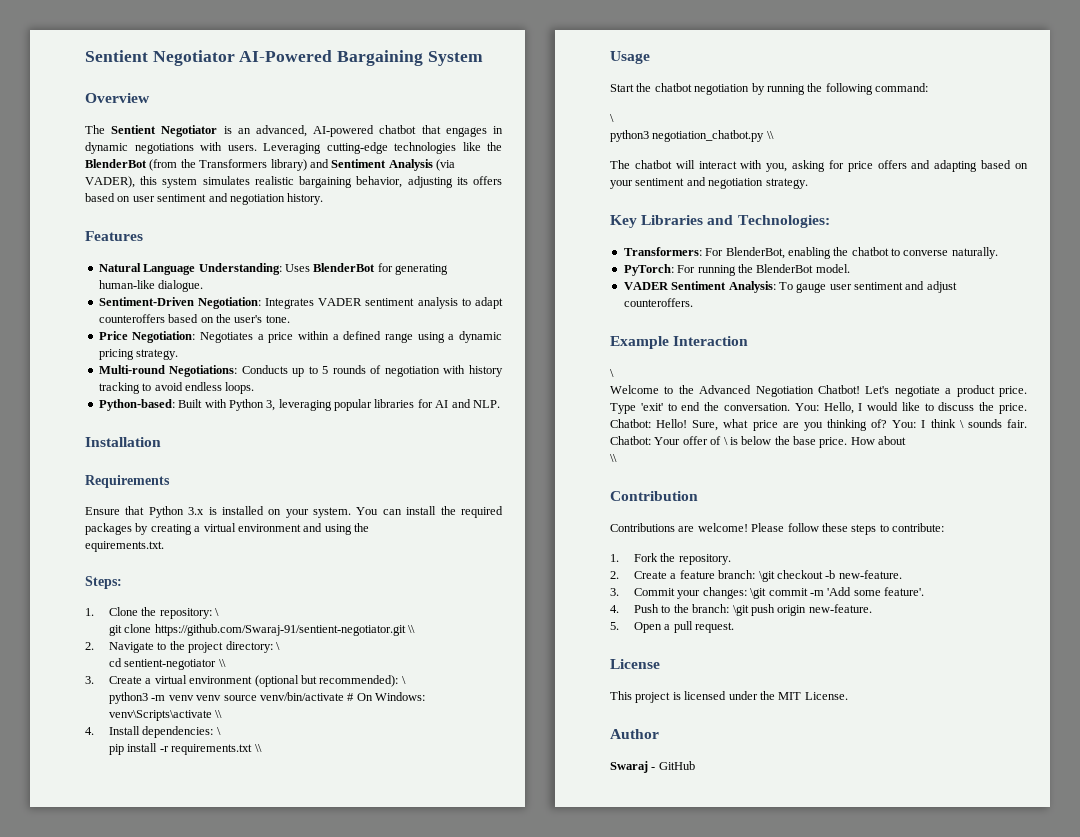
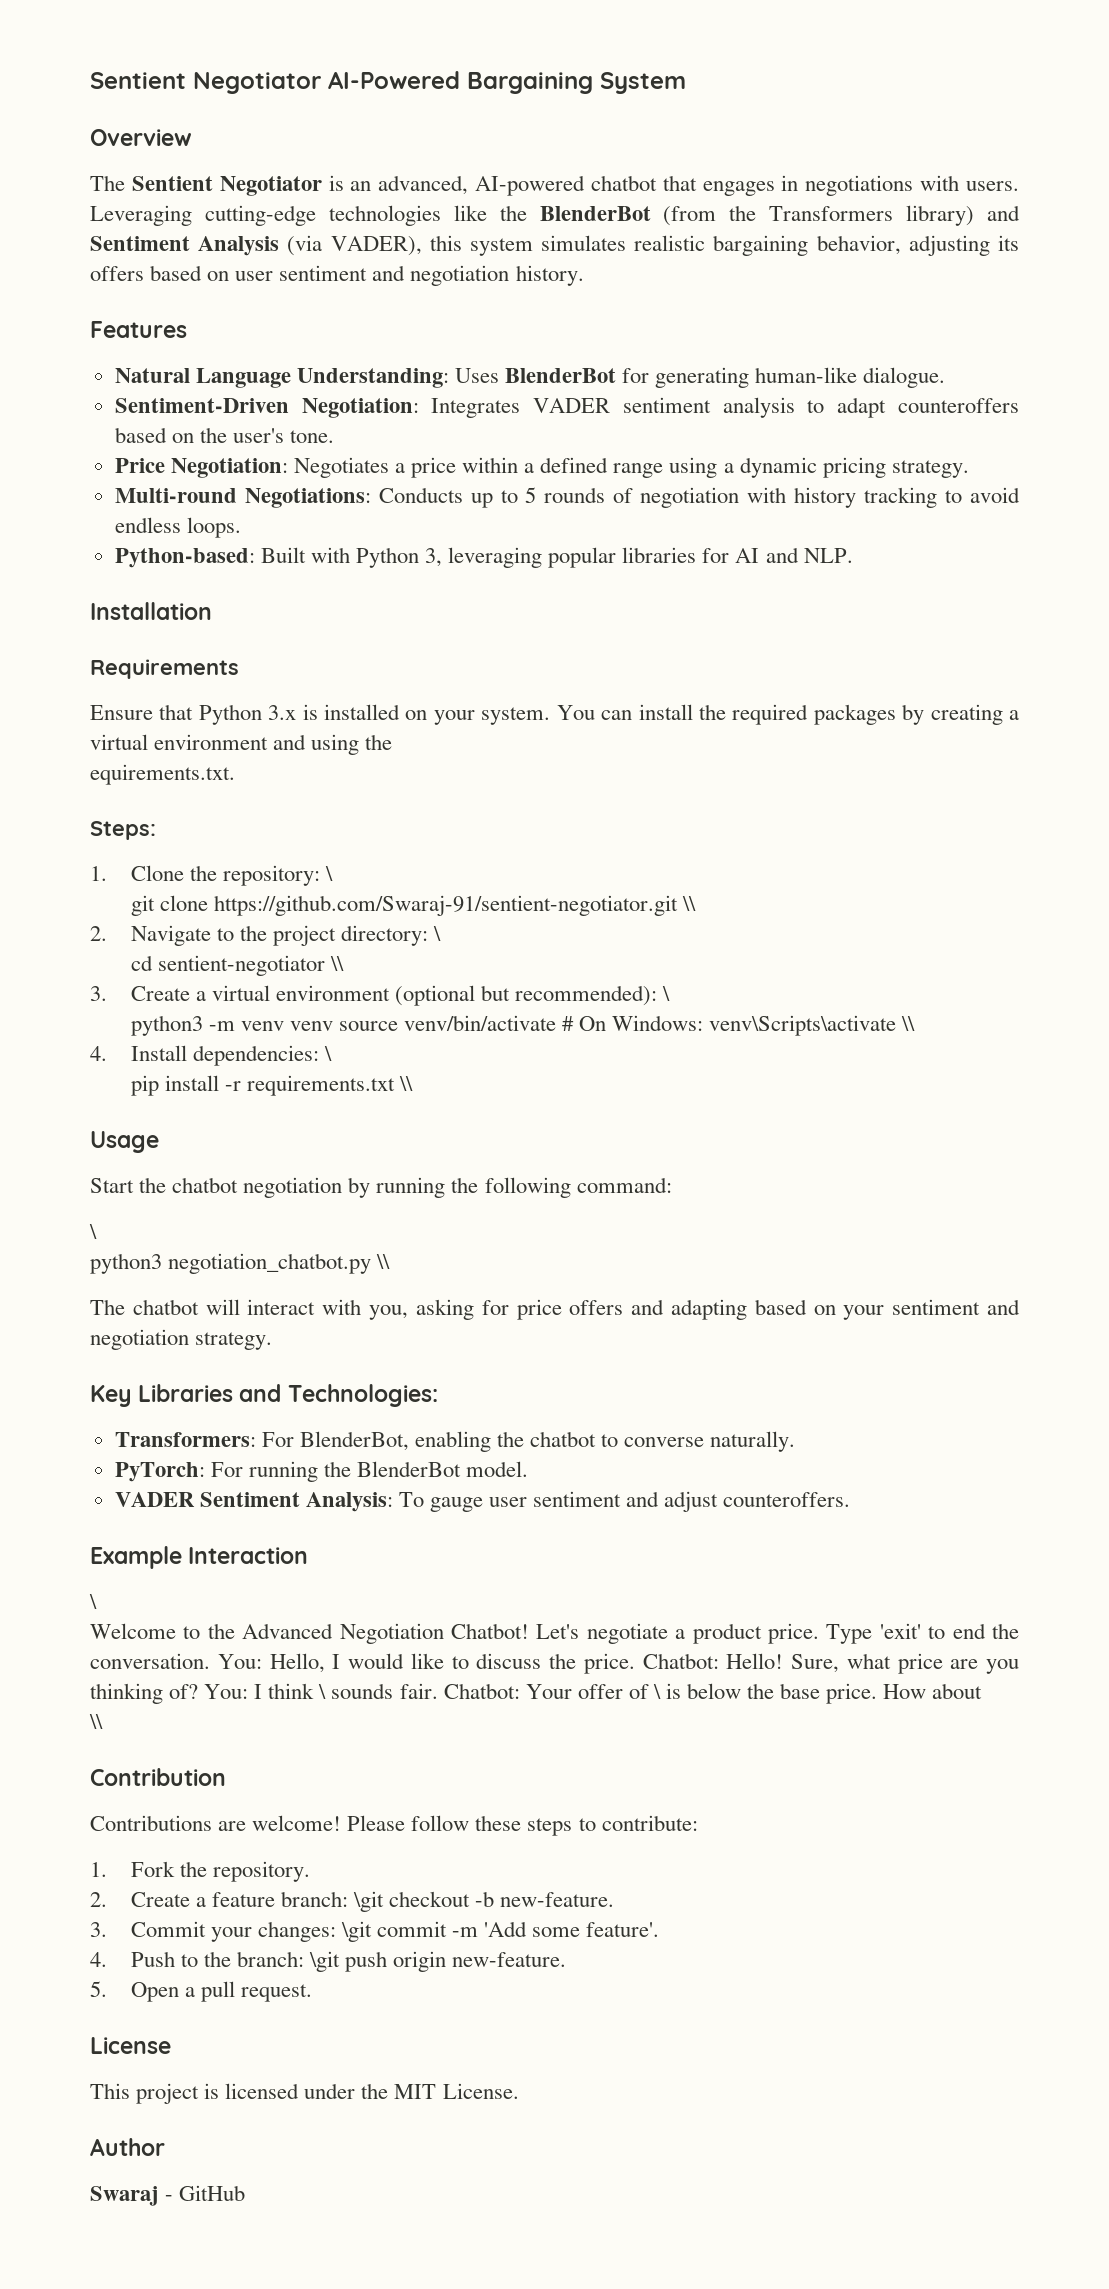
- The Sentient Negotiator is an advanced, AI-powered chatbot that engages in dynamic negotiations with users.
+ The Sentient Negotiator is an advanced, AI-powered chatbot that engages in negotiations with users.

